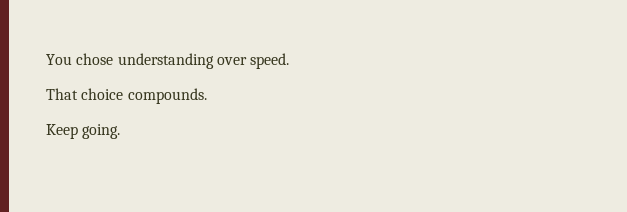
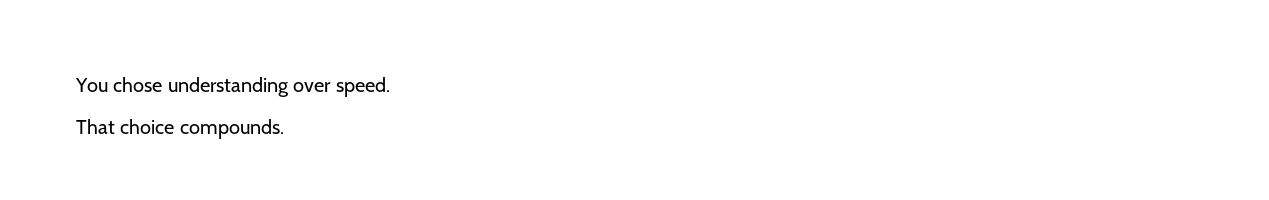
- Keep going.

